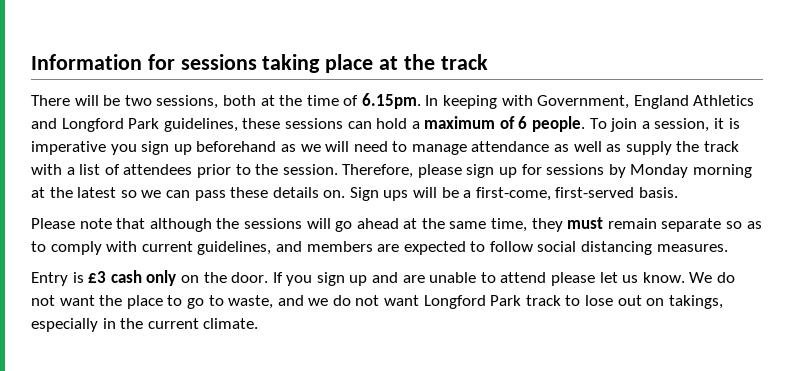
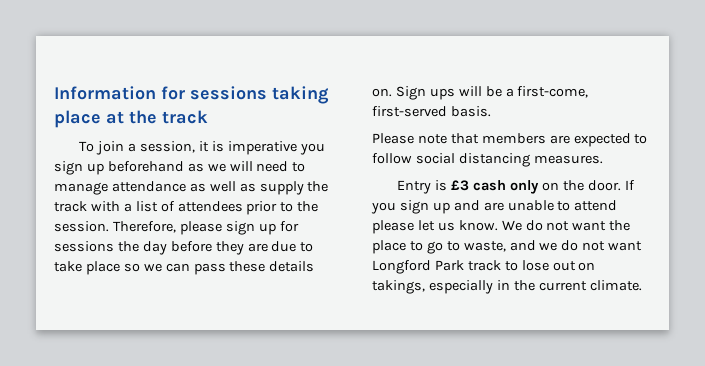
- There will be two sessions, both at the time of 6.15pm. In keeping with Government, England Athletics and Longford Park guidelines, these sessions can hold a maximum of 6 people.
- Therefore, please sign up for sessions by Monday morning at the latest so we can pass these details on.
+ Therefore, please sign up for sessions the day before they are due to take place so we can pass these details on.
- Please note that although the sessions will go ahead at the same time, they must remain separate so as to comply with current guidelines, and members are expected to follow social distancing measures.
+ Please note that members are expected to follow social distancing measures.

